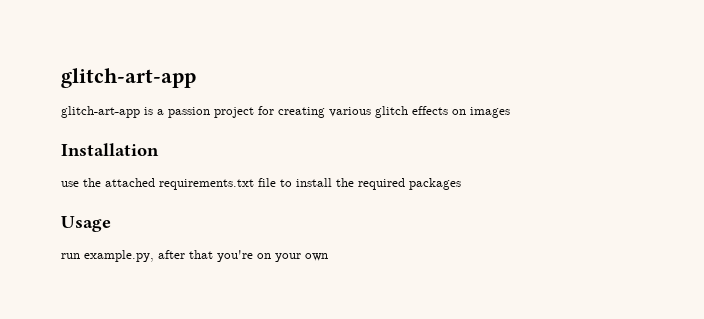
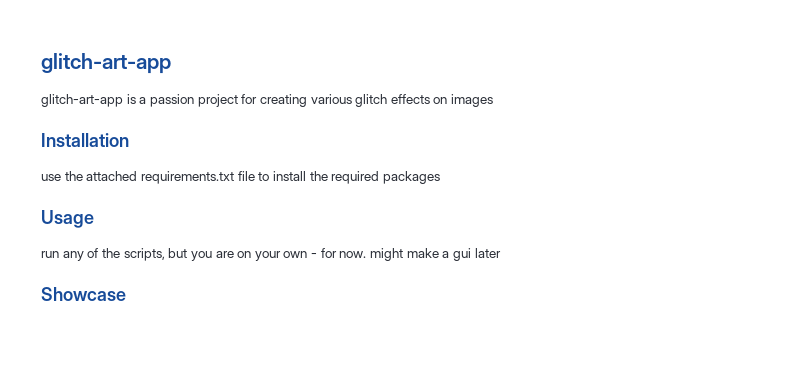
- run example.py, after that you're on your own
+ run any of the scripts, but you are on your own - for now. might make a gui later
+ Showcase

